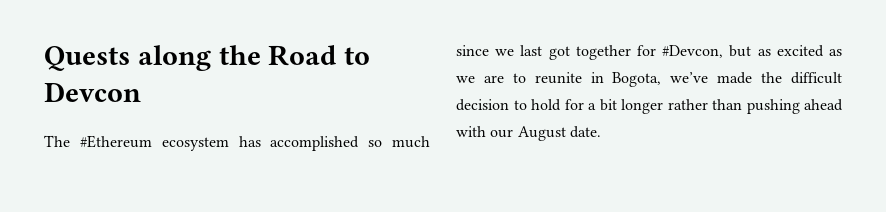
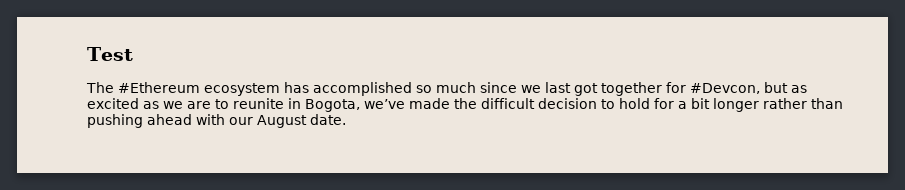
- Quests along the Road to Devcon
+ Test

